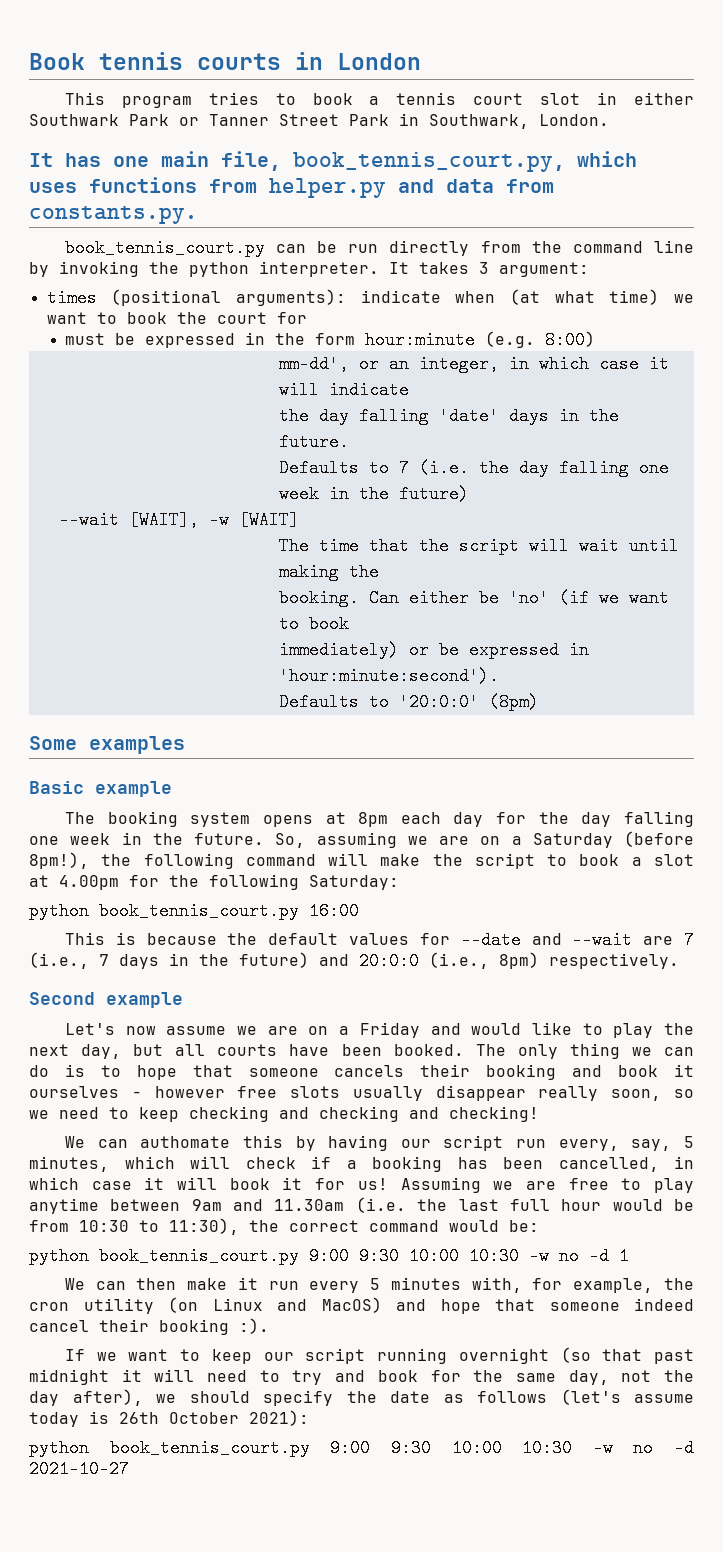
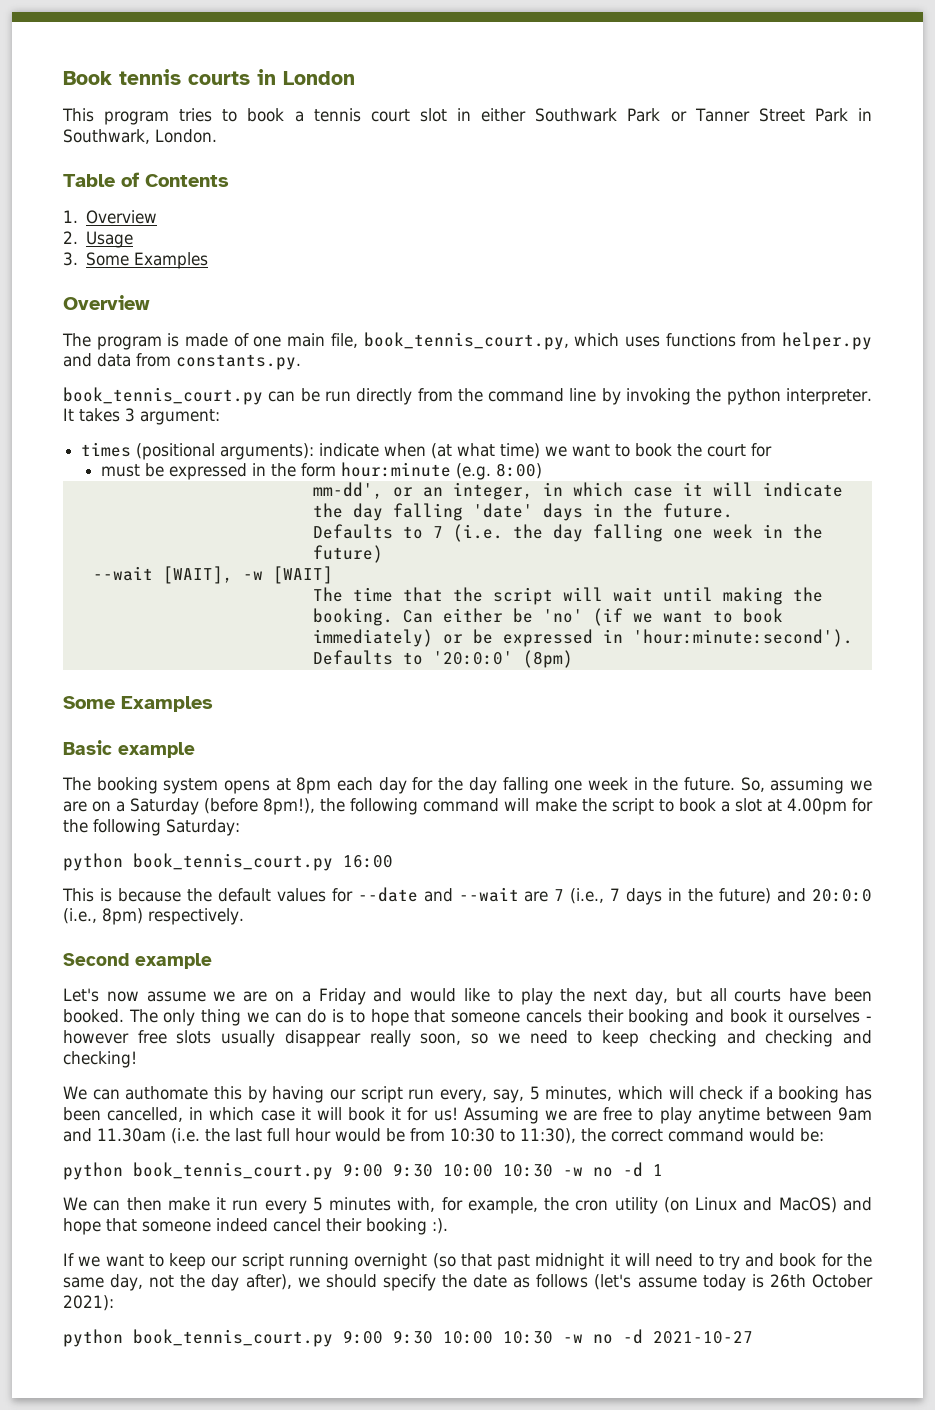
- It has one main file, book_tennis_court.py, which uses functions from helper.py and data from constants.py.
+ Table of Contents
+ 1. Overview
+ 2. Usage
+ 3. Some Examples
+ Overview
+ The program is made of one main file, book_tennis_court.py, which uses functions from helper.py and data from constants.py.
  Defaults to '20:0:0' (8pm)
- Some examples
+ Some Examples

